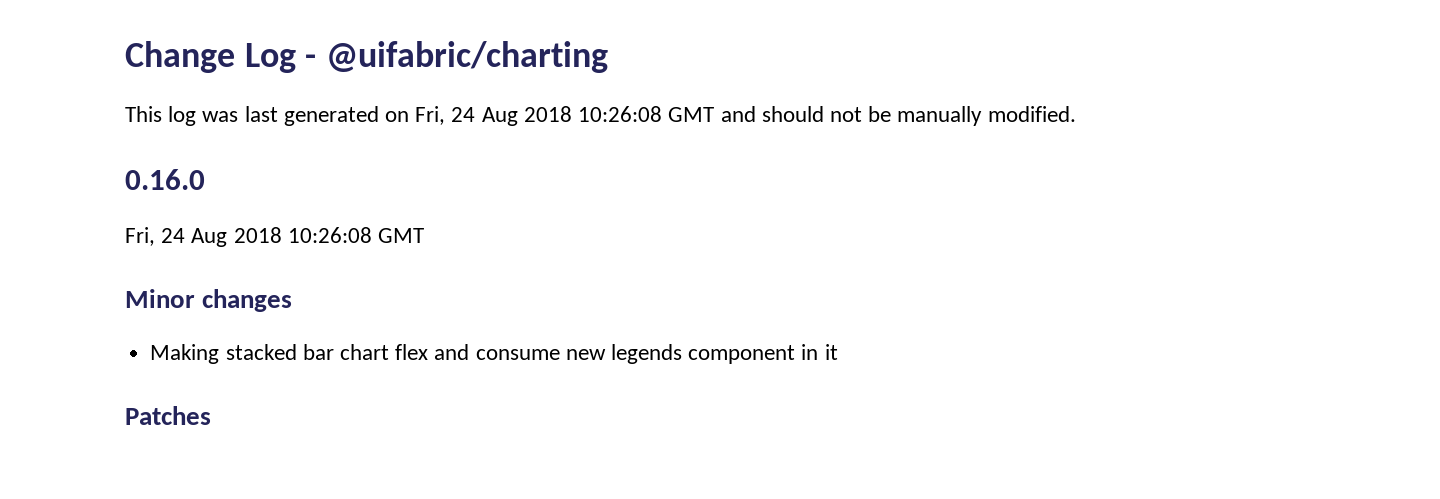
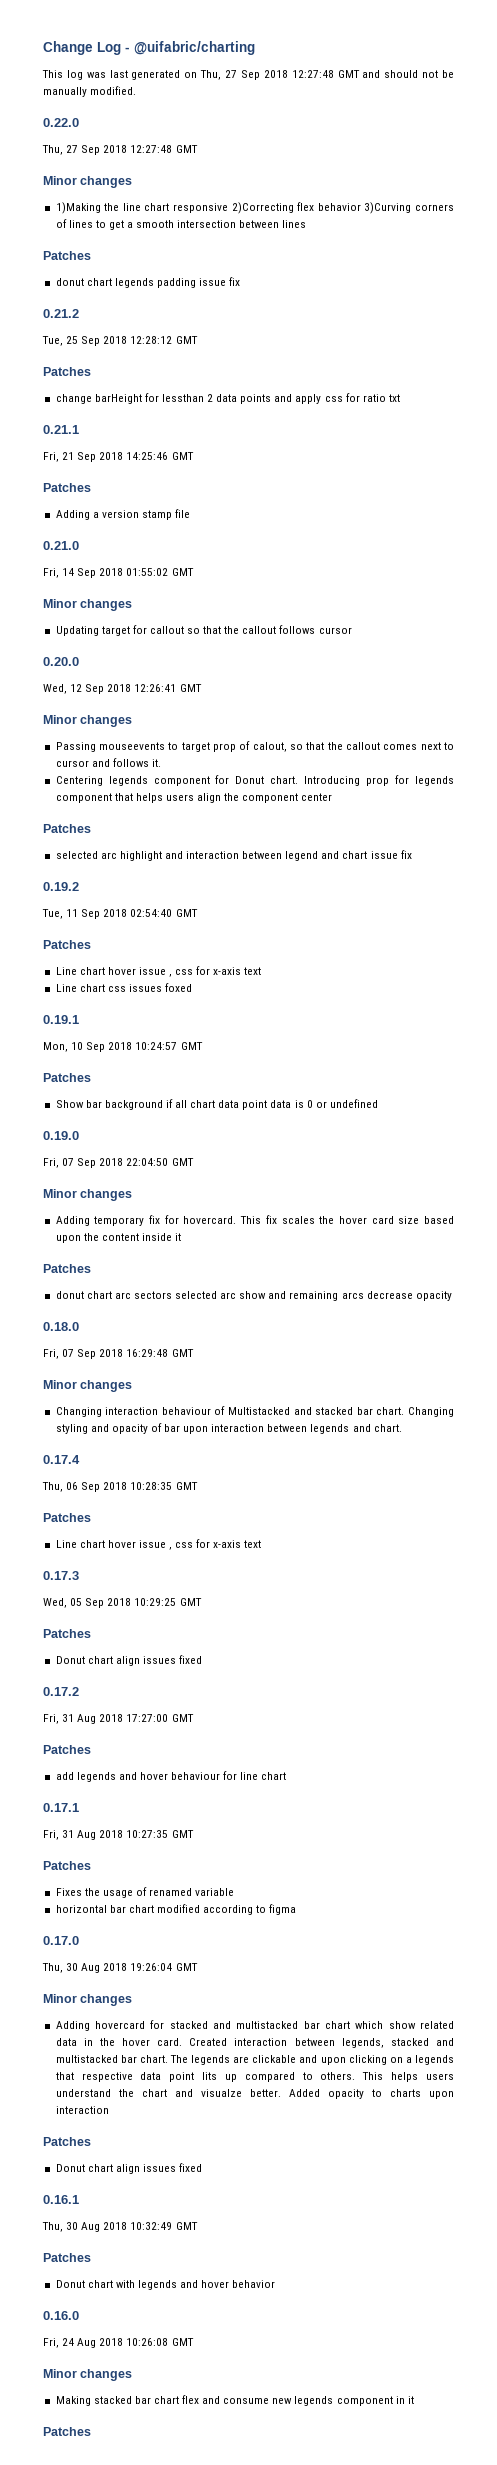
- This log was last generated on Fri, 24 Aug 2018 10:26:08 GMT and should not be manually modified.
+ This log was last generated on Thu, 27 Sep 2018 12:27:48 GMT and should not be manually modified.
+ 0.22.0
+ Thu, 27 Sep 2018 12:27:48 GMT
+ Minor changes
+ 1)Making the line chart responsive 2)Correcting flex behavior 3)Curving corners of lines to get a smooth intersection between lines
+ Patches
+ donut chart legends padding issue fix
+ 0.21.2
+ Tue, 25 Sep 2018 12:28:12 GMT
+ Patches
+ change barHeight for lessthan 2 data points and apply css for ratio txt
+ 0.21.1
+ Fri, 21 Sep 2018 14:25:46 GMT
+ Patches
+ Adding a version stamp file
+ 0.21.0
+ Fri, 14 Sep 2018 01:55:02 GMT
+ Minor changes
+ Updating target for callout so that the callout follows cursor
+ 0.20.0
+ Wed, 12 Sep 2018 12:26:41 GMT
+ Minor changes
+ Passing mouseevents to target prop of calout, so that the callout comes next to cursor and follows it.
+ Centering legends component for Donut chart. Introducing prop for legends component that helps users align the component center
+ Patches
+ selected arc highlight and interaction between legend and chart issue fix
+ 0.19.2
+ Tue, 11 Sep 2018 02:54:40 GMT
+ Patches
+ Line chart hover issue , css for x-axis text
+ Line chart css issues foxed
+ 0.19.1
+ Mon, 10 Sep 2018 10:24:57 GMT
+ Patches
+ Show bar background if all chart data point data is 0 or undefined
+ 0.19.0
+ Fri, 07 Sep 2018 22:04:50 GMT
+ Minor changes
+ Adding temporary fix for hovercard. This fix scales the hover card size based upon the content inside it
+ Patches
+ donut chart arc sectors selected arc show and remaining arcs decrease opacity
+ 0.18.0
+ Fri, 07 Sep 2018 16:29:48 GMT
+ Minor changes
+ Changing interaction behaviour of Multistacked and stacked bar chart. Changing styling and opacity of bar upon interaction between legends and chart.
+ 0.17.4
+ Thu, 06 Sep 2018 10:28:35 GMT
+ Patches
+ Line chart hover issue , css for x-axis text
+ 0.17.3
+ Wed, 05 Sep 2018 10:29:25 GMT
+ Patches
+ Donut chart align issues fixed
+ 0.17.2
+ Fri, 31 Aug 2018 17:27:00 GMT
+ Patches
+ add legends and hover behaviour for line chart
+ 0.17.1
+ Fri, 31 Aug 2018 10:27:35 GMT
+ Patches
+ Fixes the usage of renamed variable
+ horizontal bar chart modified according to figma
+ 0.17.0
+ Thu, 30 Aug 2018 19:26:04 GMT
+ Minor changes
+ Adding hovercard for stacked and multistacked bar chart which show related data in the hover card. Created interaction between legends, stacked and multistacked bar chart. The legends are clickable and upon clicking on a legends that respective data point lits up compared to others. This helps users understand the chart and visualze better. Added opacity to charts upon interaction
+ Patches
+ Donut chart align issues fixed
+ 0.16.1
+ Thu, 30 Aug 2018 10:32:49 GMT
+ Patches
+ Donut chart with legends and hover behavior

